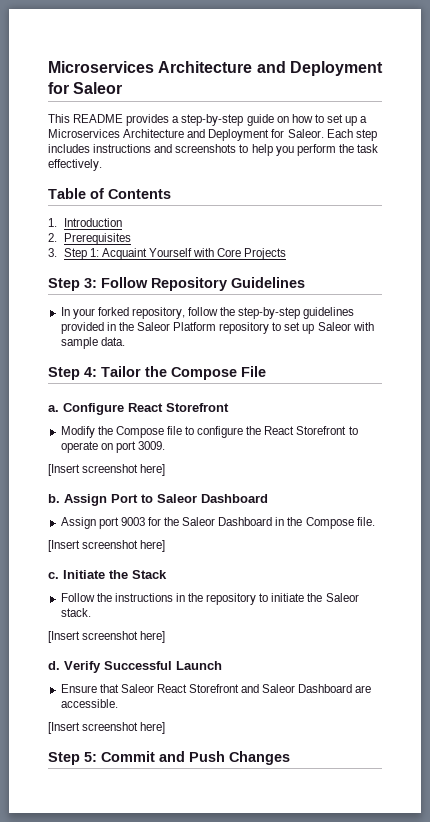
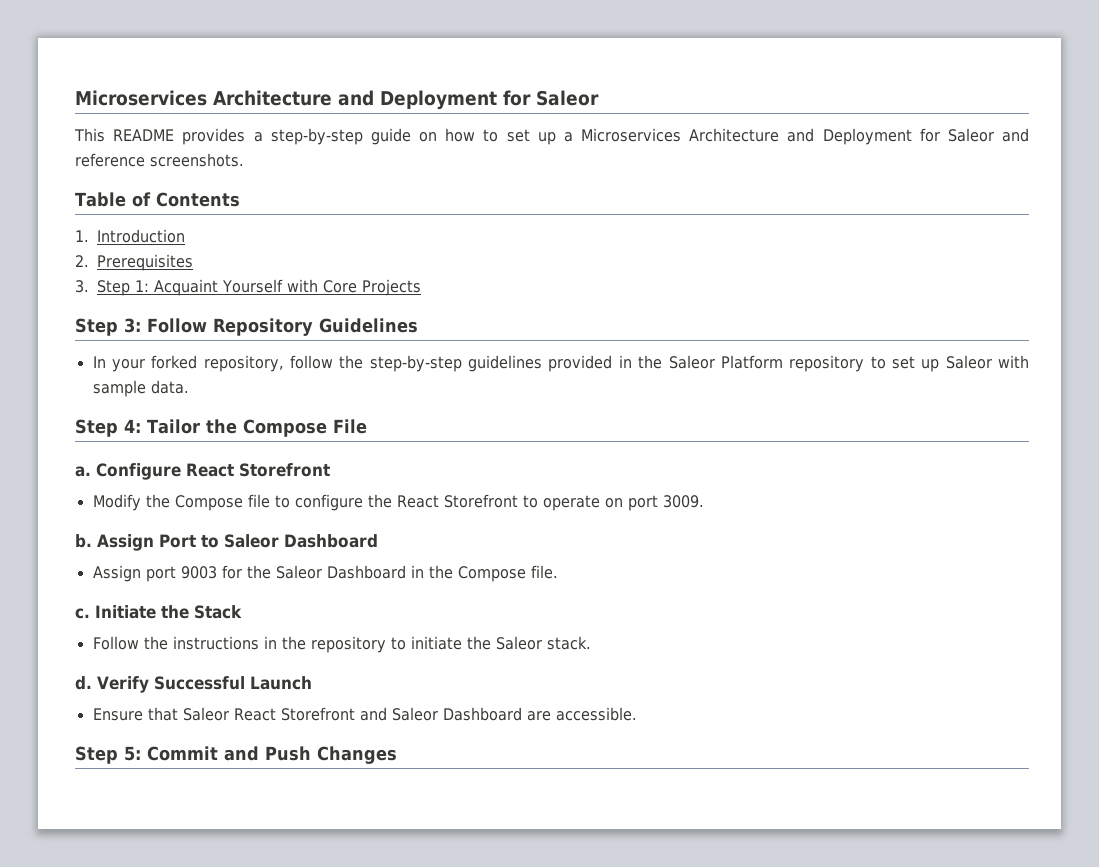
- This README provides a step-by-step guide on how to set up a Microservices Architecture and Deployment for Saleor. Each step includes instructions and screenshots to help you perform the task effectively.
+ This README provides a step-by-step guide on how to set up a Microservices Architecture and Deployment for Saleor and reference screenshots.
  Modify the Compose file to configure the React Storefront to operate on port 3009.
- [Insert screenshot here]
  Assign port 9003 for the Saleor Dashboard in the Compose file.
- [Insert screenshot here]
  Follow the instructions in the repository to initiate the Saleor stack.
- [Insert screenshot here]
  Ensure that Saleor React Storefront and Saleor Dashboard are accessible.
- [Insert screenshot here]

